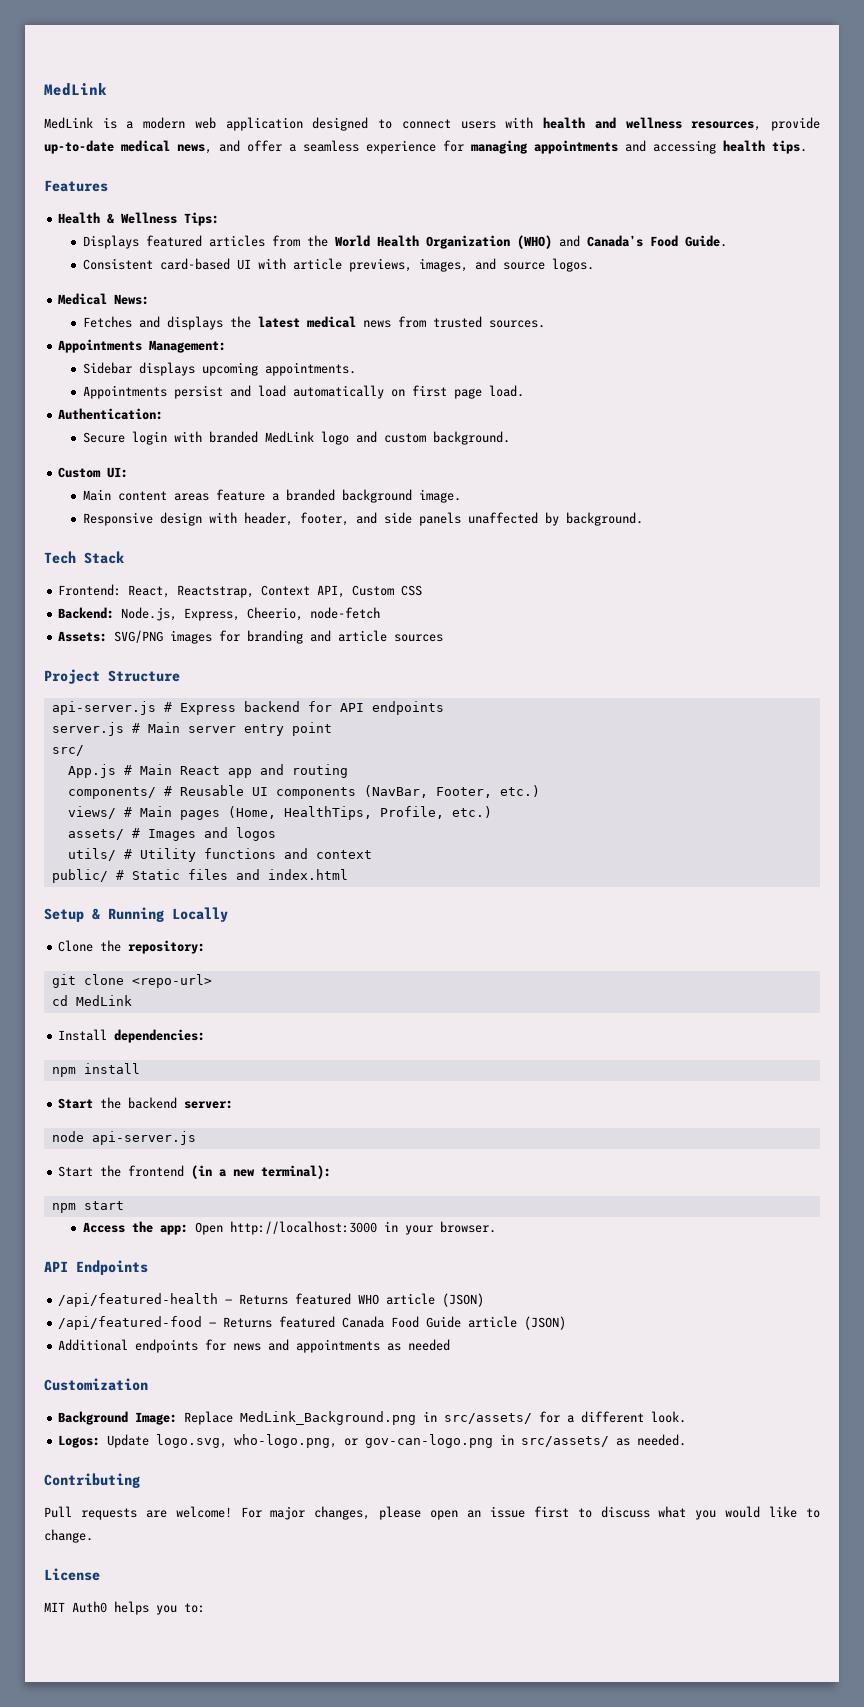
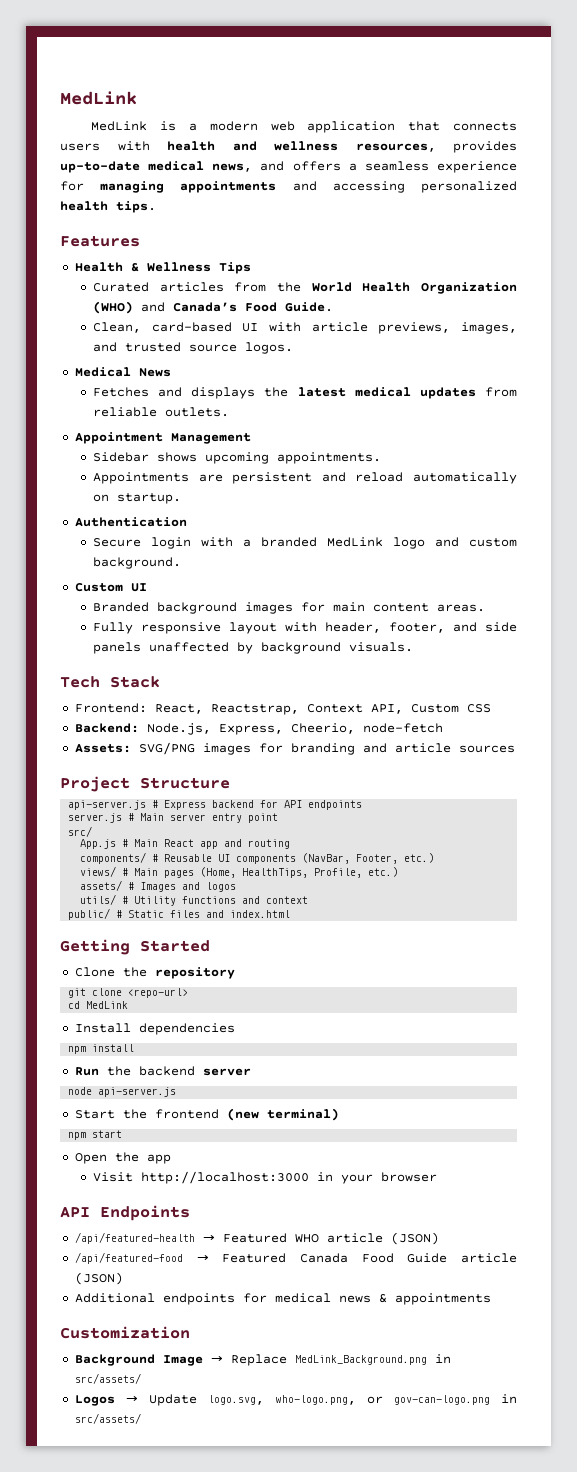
- MedLink is a modern web application designed to connect users with health and wellness resources, provide up-to-date medical news, and offer a seamless experience for managing appointments and accessing health tips.
+ MedLink is a modern web application that connects users with health and wellness resources, provides up-to-date medical news, and offers a seamless experience for managing appointments and accessing personalized health tips.
- Health & Wellness Tips:
- Displays featured articles from the World Health Organization (WHO) and Canada’s Food Guide.
+ Health & Wellness Tips
+ Curated articles from the World Health Organization (WHO) and Canada’s Food Guide.
- Consistent card-based UI with article previews, images, and source logos.
+ Clean, card-based UI with article previews, images, and trusted source logos.
- Medical News:
+ Medical News
- Fetches and displays the latest medical news from trusted sources.
- Appointments Management:
+ Fetches and displays the latest medical updates from reliable outlets.
+ Appointment Management
- Sidebar displays upcoming appointments.
+ Sidebar shows upcoming appointments.
- Appointments persist and load automatically on first page load.
- Authentication:
+ Appointments are persistent and reload automatically on startup.
+ Authentication
- Secure login with branded MedLink logo and custom background.
+ Secure login with a branded MedLink logo and custom background.
- Custom UI:
- Main content areas feature a branded background image.
- Responsive design with header, footer, and side panels unaffected by background.
+ Custom UI
+ Branded background images for main content areas.
+ Fully responsive layout with header, footer, and side panels unaffected by background visuals.
- Setup & Running Locally
+ Getting Started
- Clone the repository:
+ Clone the repository
- Install dependencies:
+ Install dependencies
- Start the backend server:
+ Run the backend server
- Start the frontend (in a new terminal):
+ Start the frontend (new terminal)
  npm start
- Access the app: Open http://localhost:3000 in your browser.
+ Open the app
+ Visit http://localhost:3000 in your browser
- /api/featured-health — Returns featured WHO article (JSON)
+ /api/featured-health → Featured WHO article (JSON)
- /api/featured-food — Returns featured Canada Food Guide article (JSON)
+ /api/featured-food → Featured Canada Food Guide article (JSON)
- Additional endpoints for news and appointments as needed
+ Additional endpoints for medical news & appointments
- Background Image: Replace MedLink_Background.png in src/assets/ for a different look.
- Logos: Update logo.svg, who-logo.png, or gov-can-logo.png in src/assets/ as needed.
- Contributing
- Pull requests are welcome! For major changes, please open an issue first to discuss what you would like to change.
- License
- MIT Auth0 helps you to:
+ Background Image → Replace MedLink_Background.png in src/assets/
+ Logos → Update logo.svg, who-logo.png, or gov-can-logo.png in src/assets/

